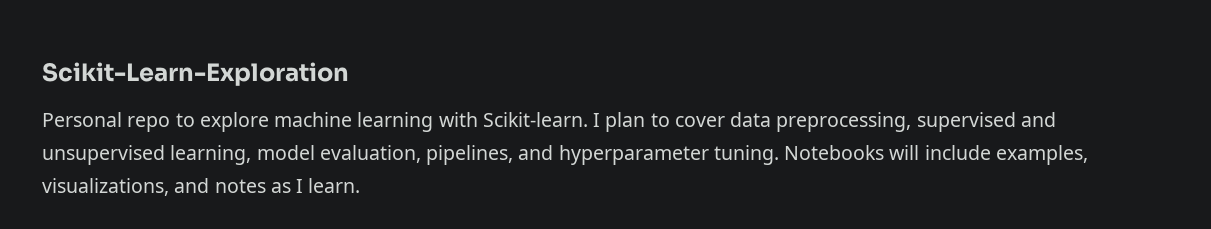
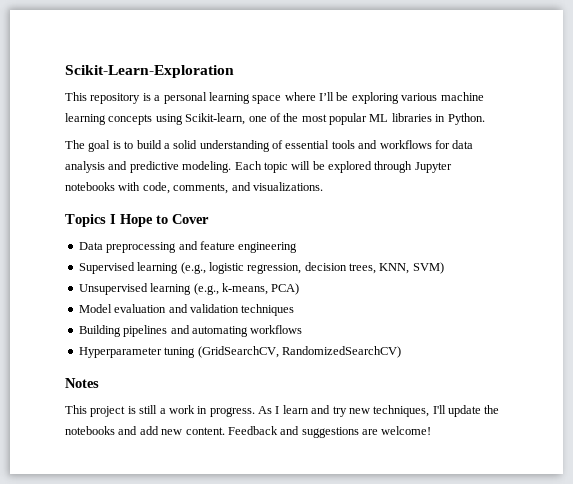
- Personal repo to explore machine learning with Scikit-learn. I plan to cover data preprocessing, supervised and unsupervised learning, model evaluation, pipelines, and hyperparameter tuning. Notebooks will include examples, visualizations, and notes as I learn.
+ This repository is a personal learning space where I’ll be exploring various machine learning concepts using Scikit-learn, one of the most popular ML libraries in Python.
+ The goal is to build a solid understanding of essential tools and workflows for data analysis and predictive modeling. Each topic will be explored through Jupyter notebooks with code, comments, and visualizations.
+ Topics I Hope to Cover
+ Data preprocessing and feature engineering
+ Supervised learning (e.g., logistic regression, decision trees, KNN, SVM)
+ Unsupervised learning (e.g., k-means, PCA)
+ Model evaluation and validation techniques
+ Building pipelines and automating workflows
+ Hyperparameter tuning (GridSearchCV, RandomizedSearchCV)
+ Notes
+ This project is still a work in progress. As I learn and try new techniques, I'll update the notebooks and add new content. Feedback and suggestions are welcome!

